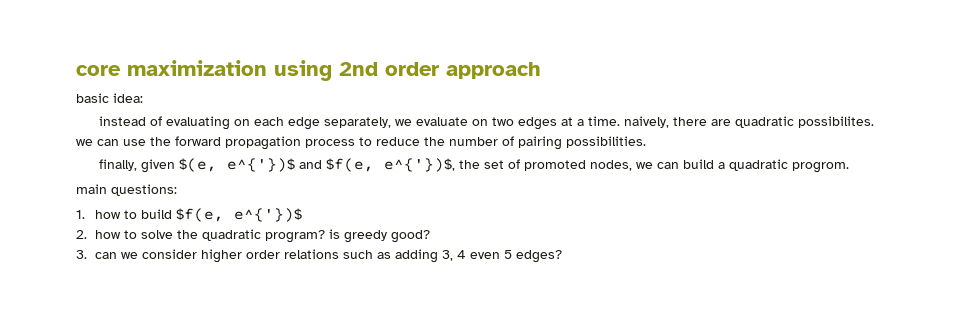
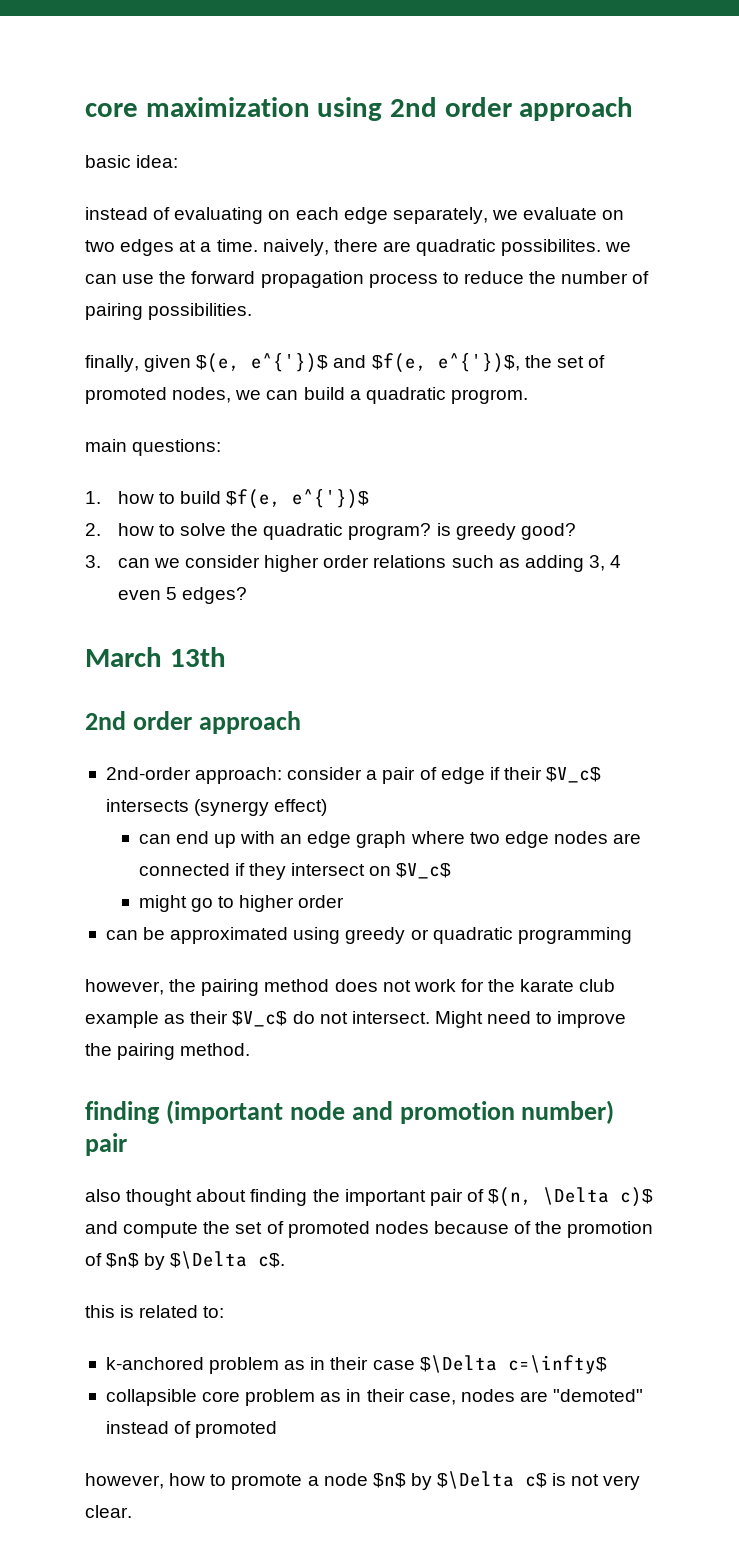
+ March 13th
+ 2nd order approach
+ 2nd-order approach: consider a pair of edge if their $V_c$ intersects (synergy effect)
+ can end up with an edge graph where two edge nodes are connected if they intersect on $V_c$
+ might go to higher order
+ can be approximated using greedy or quadratic programming
+ however, the pairing method does not work for the karate club example as their $V_c$ do not intersect. Might need to improve the pairing method.
+ finding (important node and promotion number) pair
+ also thought about finding the important pair of $(n, \Delta c)$ and compute the set of promoted nodes because of the promotion of $n$ by $\Delta c$.
+ this is related to:
+ k-anchored problem as in their case $\Delta c=\infty$
+ collapsible core problem as in their case, nodes are "demoted" instead of promoted
+ however, how to promote a node $n$ by $\Delta c$ is not very clear.

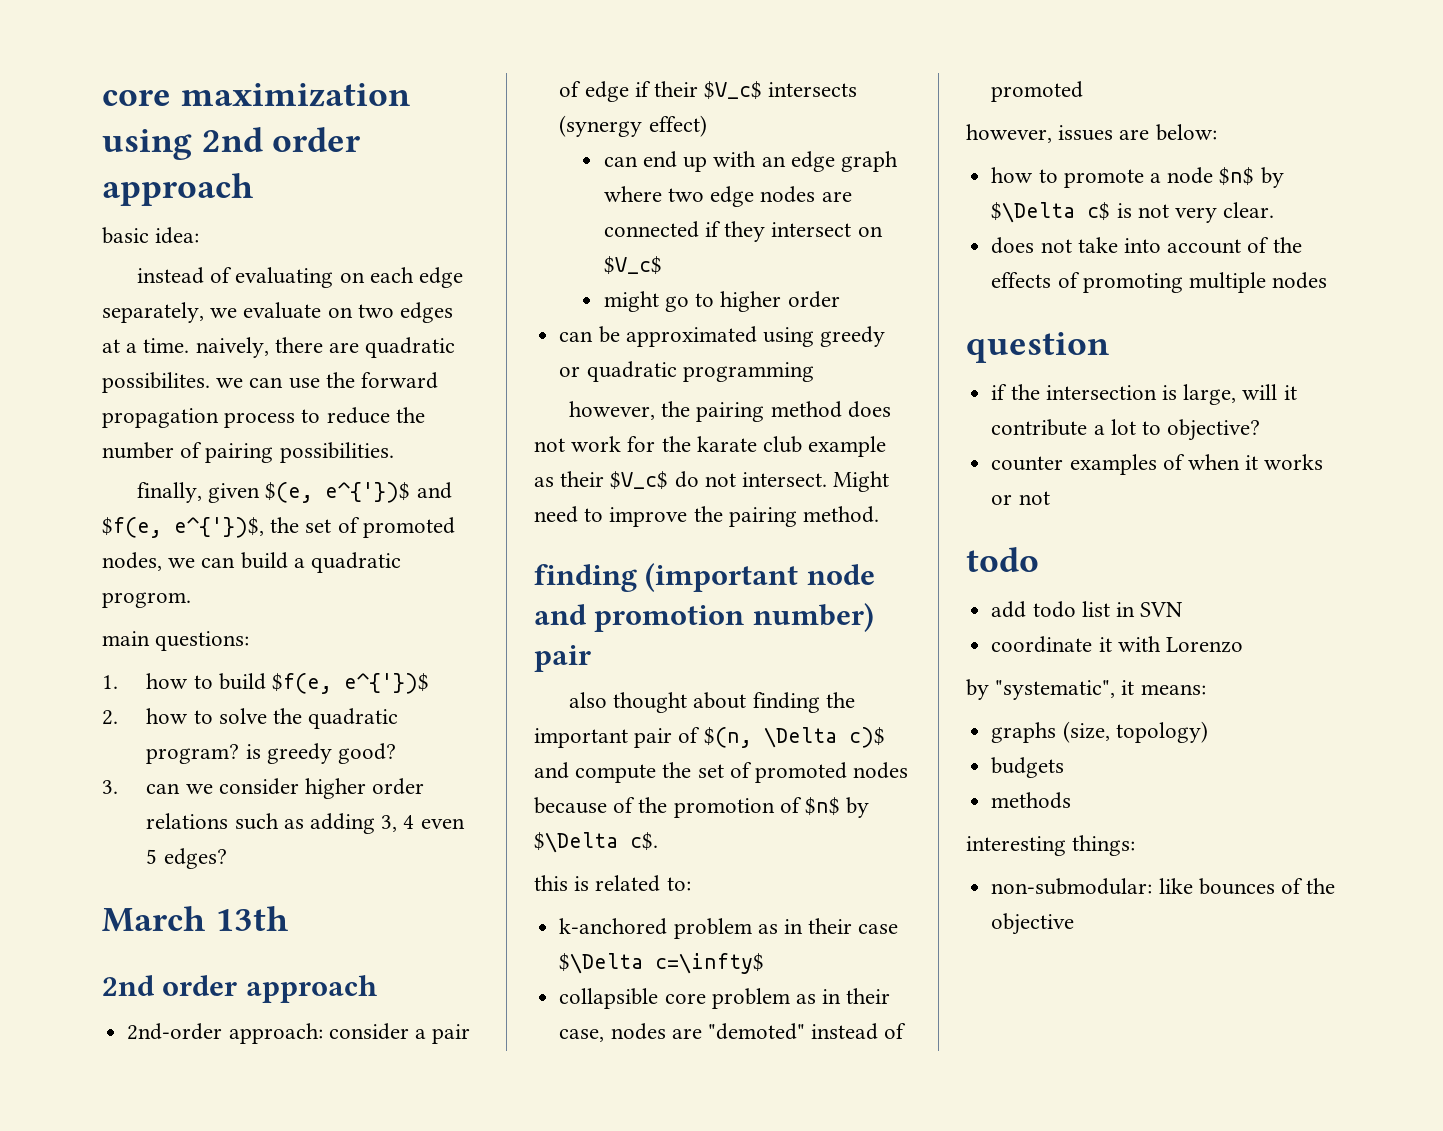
- however, how to promote a node $n$ by $\Delta c$ is not very clear.
+ however, issues are below:
+ how to promote a node $n$ by $\Delta c$ is not very clear.
+ does not take into account of the effects of promoting multiple nodes
+ question
+ if the intersection is large, will it contribute a lot to objective?
+ counter examples of when it works or not
+ todo
+ add todo list in SVN
+ coordinate it with Lorenzo
+ by "systematic", it means:
+ graphs (size, topology)
+ budgets
+ methods
+ interesting things:
+ non-submodular: like bounces of the objective

